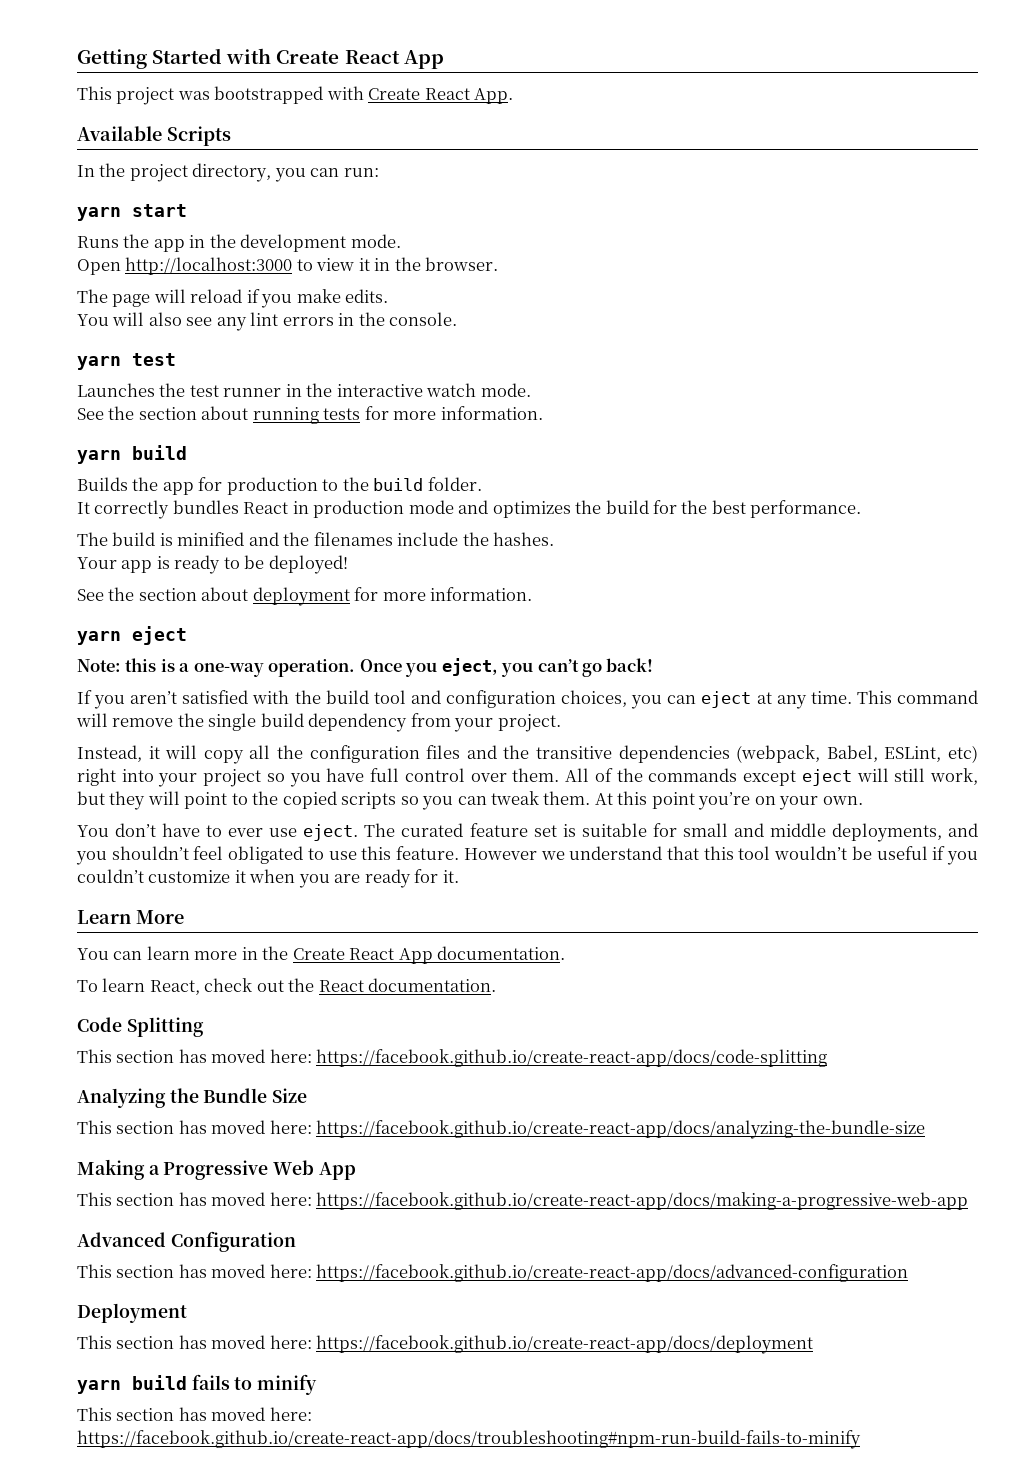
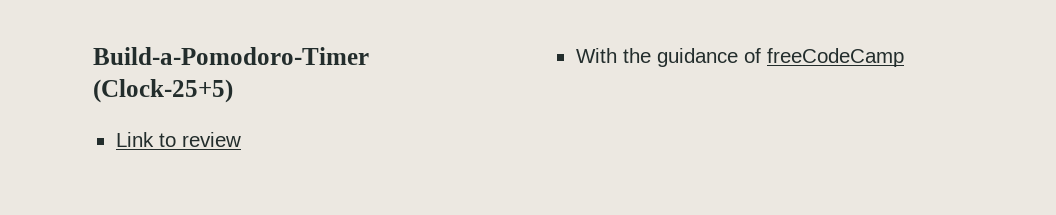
- Getting Started with Create React App
- This project was bootstrapped with Create React App.
- Available Scripts
- In the project directory, you can run:
- yarn start
- Runs the app in the development mode.
- Open http://localhost:3000 to view it in the browser.
- The page will reload if you make edits.
- You will also see any lint errors in the console.
- yarn test
- Launches the test runner in the interactive watch mode.
- See the section about running tests for more information.
- yarn build
- Builds the app for production to the build folder.
- It correctly bundles React in production mode and optimizes the build for the best performance.
- The build is minified and the filenames include the hashes.
- Your app is ready to be deployed!
- See the section about deployment for more information.
- yarn eject
- Note: this is a one-way operation. Once you eject, you can’t go back!
- If you aren’t satisfied with the build tool and configuration choices, you can eject at any time. This command will remove the single build dependency from your project.
- Instead, it will copy all the configuration files and the transitive dependencies (webpack, Babel, ESLint, etc) right into your project so you have full control over them. All of the commands except eject will still work, but they will point to the copied scripts so you can tweak them. At this point you’re on your own.
- You don’t have to ever use eject. The curated feature set is suitable for small and middle deployments, and you shouldn’t feel obligated to use this feature. However we understand that this tool wouldn’t be useful if you couldn’t customize it when you are ready for it.
- Learn More
- You can learn more in the Create React App documentation.
- To learn React, check out the React documentation.
- Code Splitting
- This section has moved here: https://facebook.github.io/create-react-app/docs/code-splitting
- Analyzing the Bundle Size
- This section has moved here: https://facebook.github.io/create-react-app/docs/analyzing-the-bundle-size
- Making a Progressive Web App
- This section has moved here: https://facebook.github.io/create-react-app/docs/making-a-progressive-web-app
- Advanced Configuration
- This section has moved here: https://facebook.github.io/create-react-app/docs/advanced-configuration
- Deployment
- This section has moved here: https://facebook.github.io/create-react-app/docs/deployment
- yarn build fails to minify
- This section has moved here: https://facebook.github.io/create-react-app/docs/troubleshooting#npm-run-build-fails-to-minify
+ Build-a-Pomodoro-Timer (Clock-25+5)
+ Link to review
+ With the guidance of freeCodeCamp

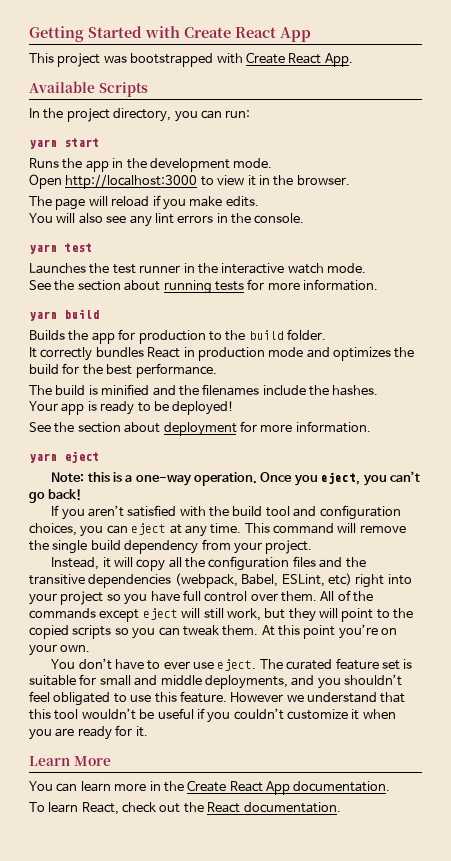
- Build-a-Pomodoro-Timer (Clock-25+5)
- Link to review
- With the guidance of freeCodeCamp
+ Getting Started with Create React App
+ This project was bootstrapped with Create React App.
+ Available Scripts
+ In the project directory, you can run:
+ yarn start
+ Runs the app in the development mode.
+ Open http://localhost:3000 to view it in the browser.
+ The page will reload if you make edits.
+ You will also see any lint errors in the console.
+ yarn test
+ Launches the test runner in the interactive watch mode.
+ See the section about running tests for more information.
+ yarn build
+ Builds the app for production to the build folder.
+ It correctly bundles React in production mode and optimizes the build for the best performance.
+ The build is minified and the filenames include the hashes.
+ Your app is ready to be deployed!
+ See the section about deployment for more information.
+ yarn eject
+ Note: this is a one-way operation. Once you eject, you can’t go back!
+ If you aren’t satisfied with the build tool and configuration choices, you can eject at any time. This command will remove the single build dependency from your project.
+ Instead, it will copy all the configuration files and the transitive dependencies (webpack, Babel, ESLint, etc) right into your project so you have full control over them. All of the commands except eject will still work, but they will point to the copied scripts so you can tweak them. At this point you’re on your own.
+ You don’t have to ever use eject. The curated feature set is suitable for small and middle deployments, and you shouldn’t feel obligated to use this feature. However we understand that this tool wouldn’t be useful if you couldn’t customize it when you are ready for it.
+ Learn More
+ You can learn more in the Create React App documentation.
+ To learn React, check out the React documentation.

